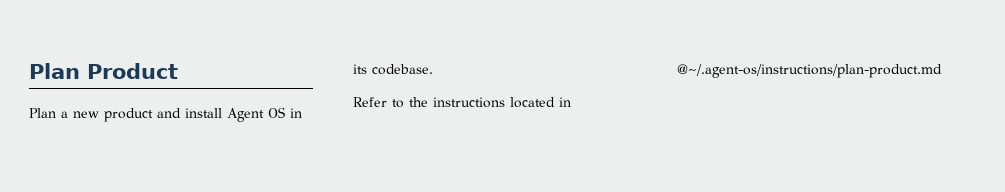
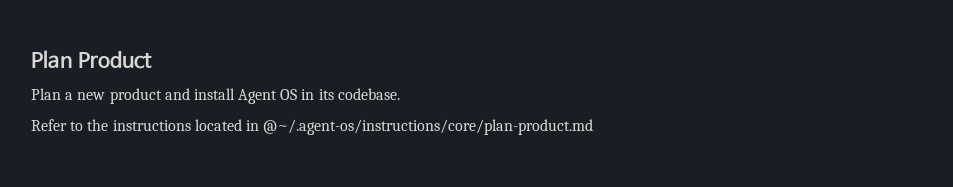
- Refer to the instructions located in @~/.agent-os/instructions/plan-product.md
+ Refer to the instructions located in @~/.agent-os/instructions/core/plan-product.md

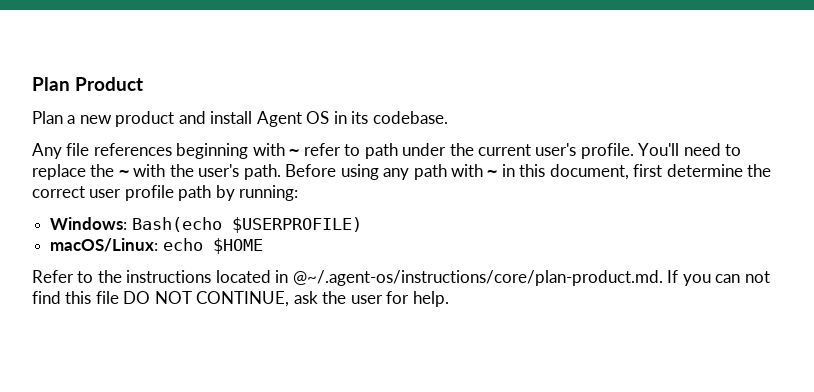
+ Any file references beginning with ~ refer to path under the current user's profile. You'll need to replace the ~ with the user's path. Before using any path with ~ in this document, first determine the correct user profile path by running:
+ Windows: Bash(echo $USERPROFILE)
+ macOS/Linux: echo $HOME
- Refer to the instructions located in @~/.agent-os/instructions/core/plan-product.md
+ Refer to the instructions located in @~/.agent-os/instructions/core/plan-product.md. If you can not find this file DO NOT CONTINUE, ask the user for help.

